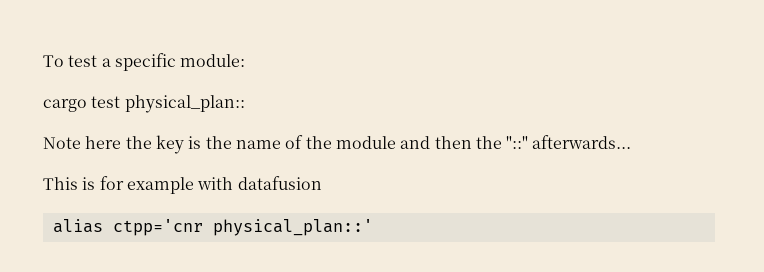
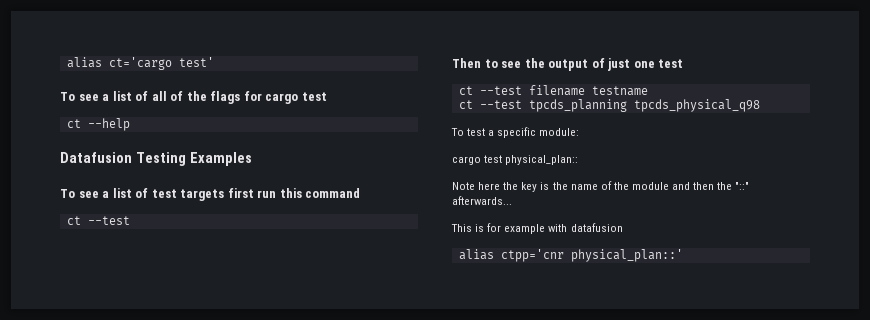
+ alias ct='cargo test'
+ To see a list of all of the flags for cargo test
+ ct --help
+ Datafusion Testing Examples
+ To see a list of test targets first run this command
+ ct --test
+ Then to see the output of just one test
+ ct --test filename testname
+ ct --test tpcds_planning tpcds_physical_q98

